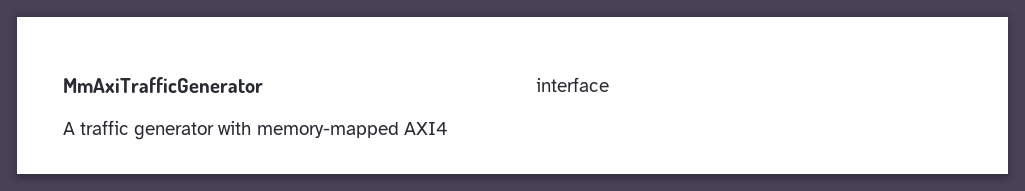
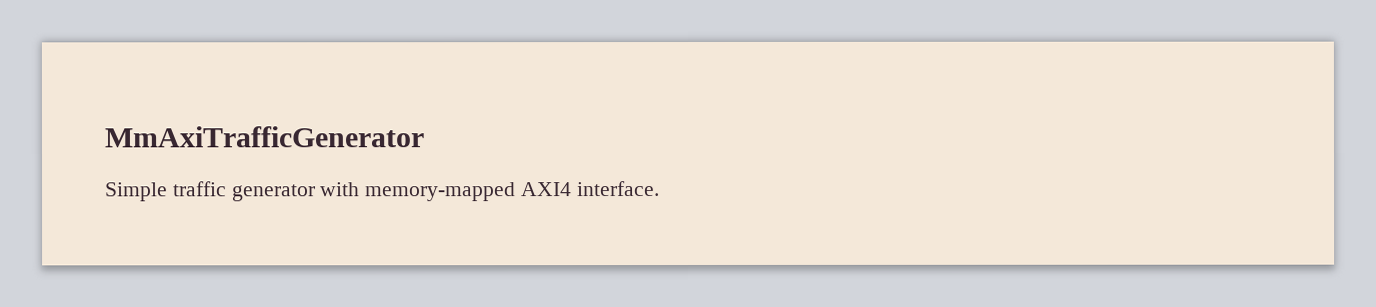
- A traffic generator with memory-mapped AXI4 interface
+ Simple traffic generator with memory-mapped AXI4 interface.

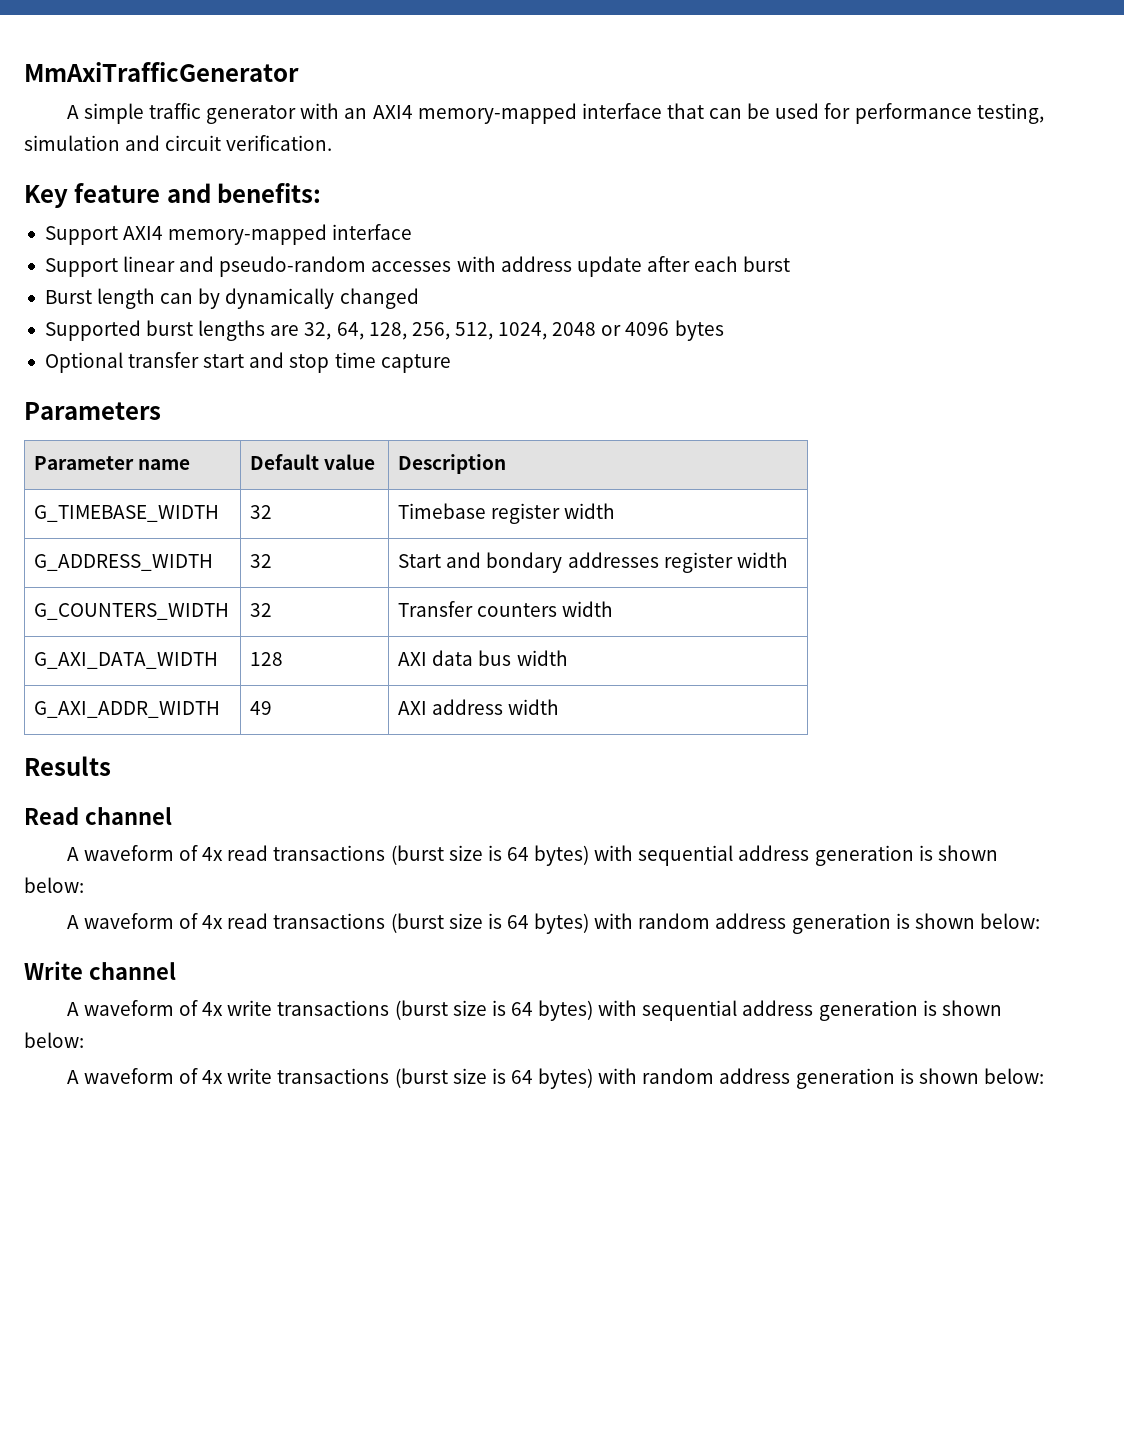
- Simple traffic generator with memory-mapped AXI4 interface.
+ A simple traffic generator with an AXI4 memory-mapped interface that can be used for performance testing, simulation and circuit verification.
+ Key feature and benefits:
+ Support AXI4 memory-mapped interface
+ Support linear and pseudo-random accesses with address update after each burst
+ Burst length can by dynamically changed
+ Supported burst lengths are 32, 64, 128, 256, 512, 1024, 2048 or 4096 bytes
+ Optional transfer start and stop time capture
+ Parameters
+ Parameter name | Default value | Description
+ G_TIMEBASE_WIDTH | 32 | Timebase register width
+ G_ADDRESS_WIDTH | 32 | Start and bondary addresses register width
+ G_COUNTERS_WIDTH | 32 | Transfer counters width
+ G_AXI_DATA_WIDTH | 128 | AXI data bus width
+ G_AXI_ADDR_WIDTH | 49 | AXI address width
+ Results
+ Read channel
+ A waveform of 4x read transactions (burst size is 64 bytes) with sequential address generation is shown below:
+ A waveform of 4x read transactions (burst size is 64 bytes) with random address generation is shown below:
+ Write channel
+ A waveform of 4x write transactions (burst size is 64 bytes) with sequential address generation is shown below:
+ A waveform of 4x write transactions (burst size is 64 bytes) with random address generation is shown below:

